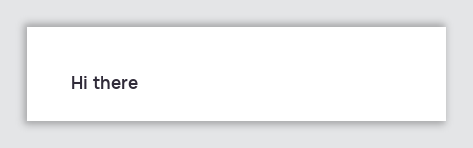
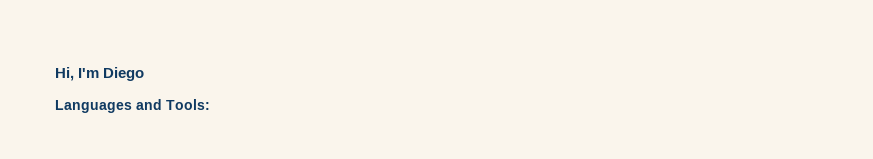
- Hi there
+ Hi, I'm Diego
+ Languages and Tools:

